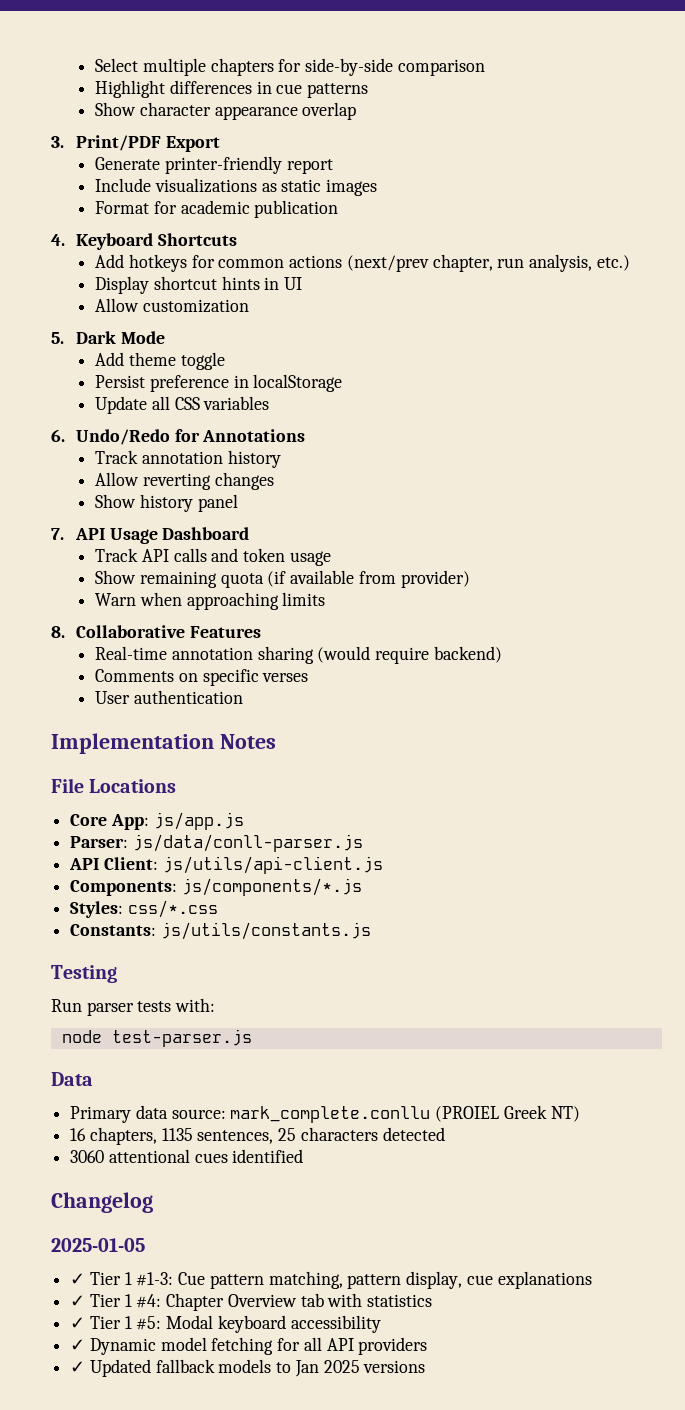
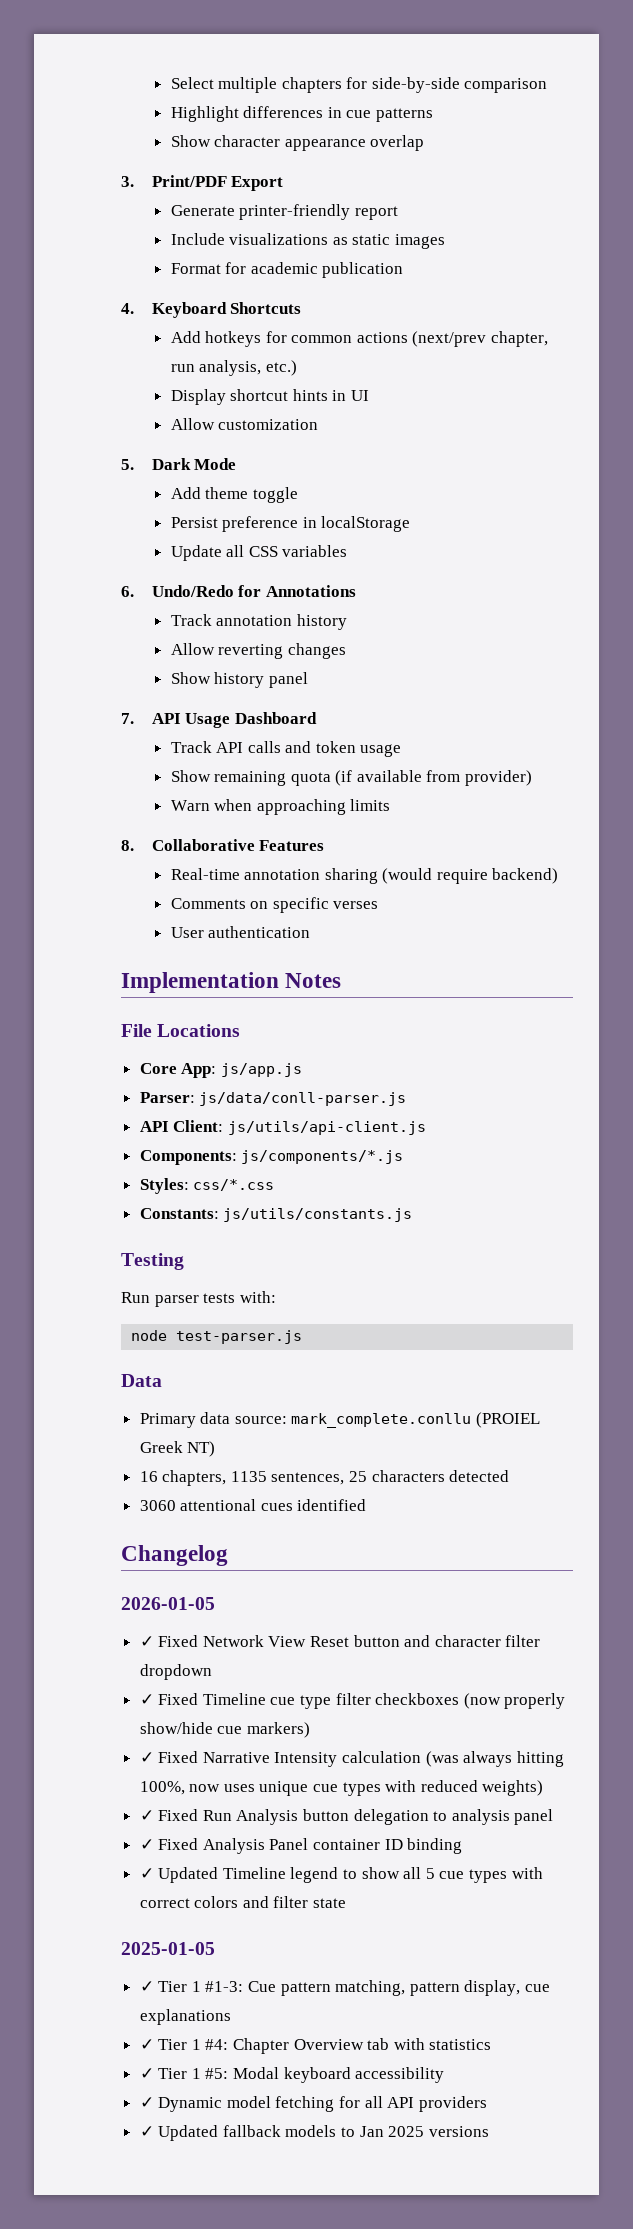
+ 2026-01-05
+ ✓ Fixed Network View Reset button and character filter dropdown
+ ✓ Fixed Timeline cue type filter checkboxes (now properly show/hide cue markers)
+ ✓ Fixed Narrative Intensity calculation (was always hitting 100%, now uses unique cue types with reduced weights)
+ ✓ Fixed Run Analysis button delegation to analysis panel
+ ✓ Fixed Analysis Panel container ID binding
+ ✓ Updated Timeline legend to show all 5 cue types with correct colors and filter state

